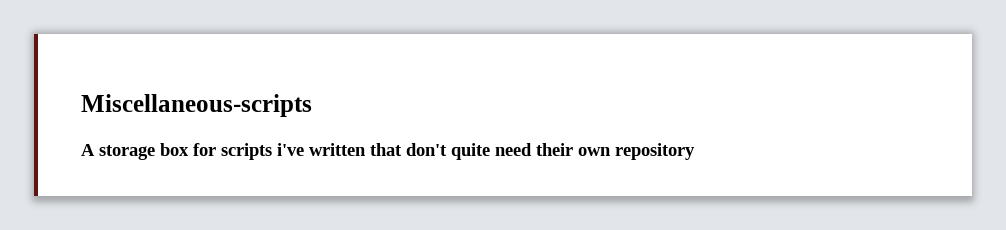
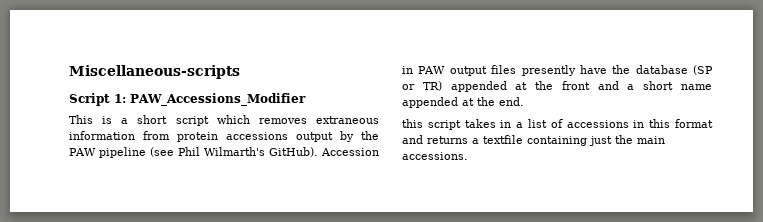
- A storage box for scripts i've written that don't quite need their own repository
+ Script 1: PAW_Accessions_Modifier
+ This is a short script which removes extraneous information from protein accessions output by the PAW pipeline (see Phil Wilmarth's GitHub). Accession in PAW output files presently have the database (SP or TR) appended at the front and a short name appended at the end.
+ this script takes in a list of accessions in this format and returns a textfile containing just the main accessions.

